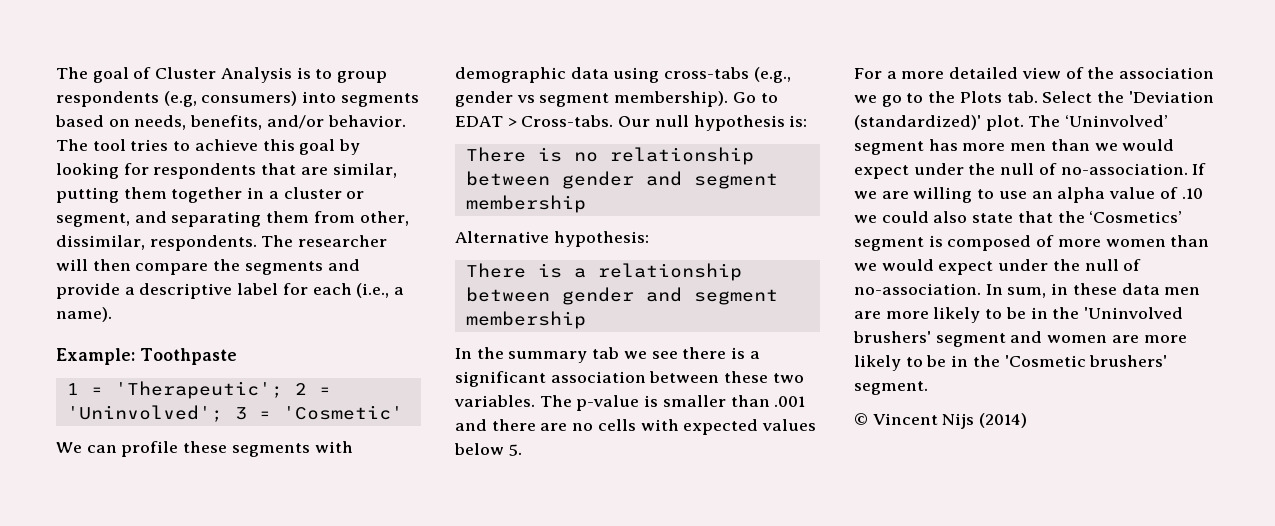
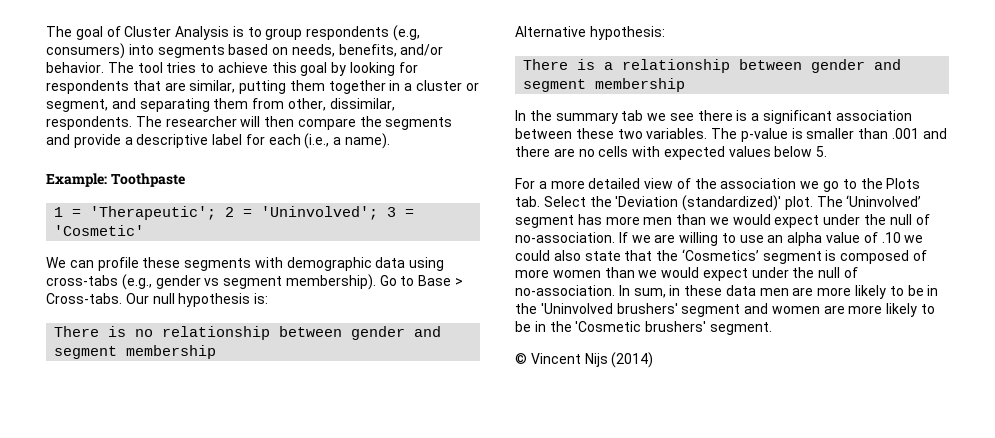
- Go to EDAT > Cross-tabs.
+ Go to Base > Cross-tabs.

